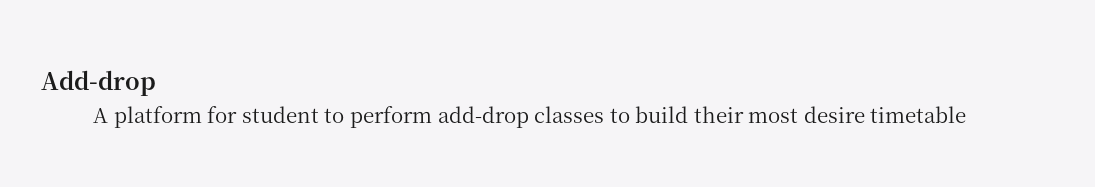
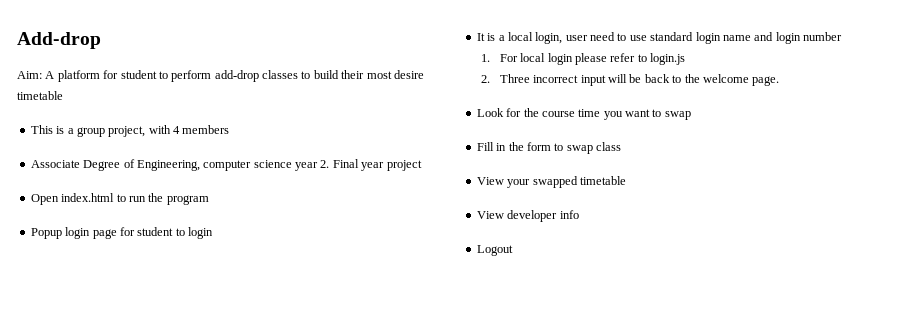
- A platform for student to perform add-drop classes to build their most desire timetable
+ Aim: A platform for student to perform add-drop classes to build their most desire timetable
+ This is a group project, with 4 members
+ Associate Degree of Engineering, computer science year 2. Final year project
+ Open index.html to run the program
+ Popup login page for student to login
+ It is a local login, user need to use standard login name and login number
+ 1. For local login please refer to login.js
+ 2. Three incorrect input will be back to the welcome page.
+ Look for the course time you want to swap
+ Fill in the form to swap class
+ View your swapped timetable
+ View developer info
+ Logout

